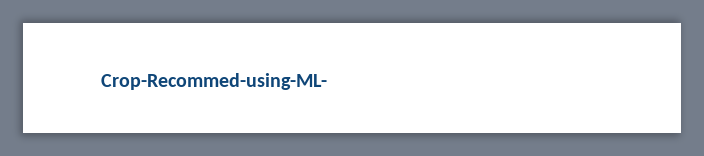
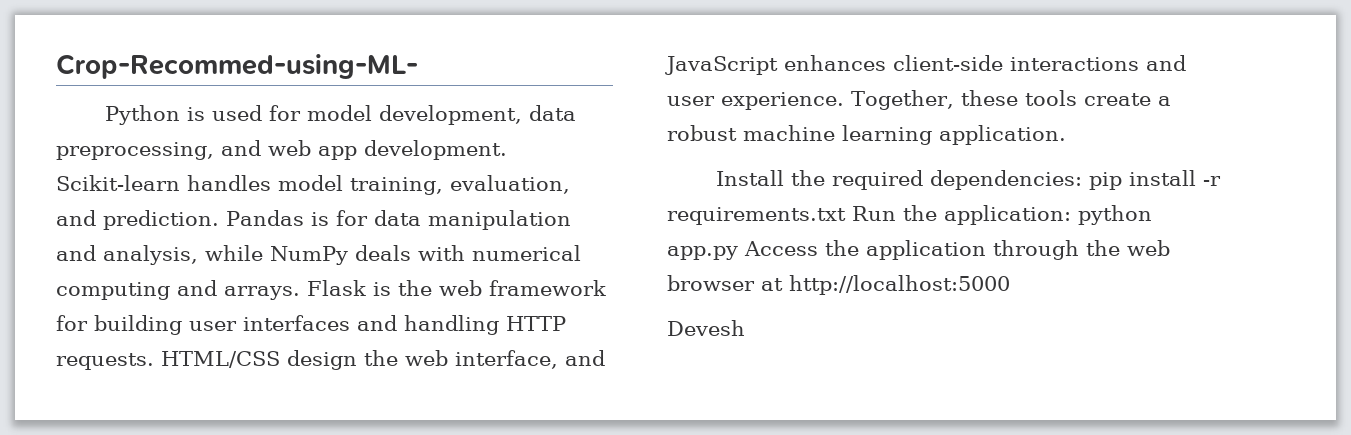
+ Python is used for model development, data preprocessing, and web app development. Scikit-learn handles model training, evaluation, and prediction. Pandas is for data manipulation and analysis, while NumPy deals with numerical computing and arrays. Flask is the web framework for building user interfaces and handling HTTP requests. HTML/CSS design the web interface, and JavaScript enhances client-side interactions and user experience. Together, these tools create a robust machine learning application.
+ Install the required dependencies: pip install -r requirements.txt Run the application: python app.py Access the application through the web browser at http://localhost:5000
+ Devesh

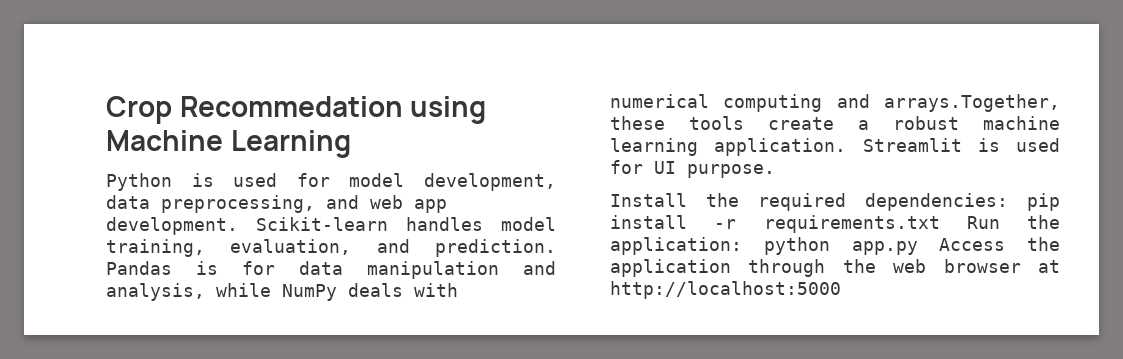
- Crop-Recommed-using-ML-
+ Crop Recommedation using Machine Learning
- Pandas is for data manipulation and analysis, while NumPy deals with numerical computing and arrays. Flask is the web framework for building user interfaces and handling HTTP requests. HTML/CSS design the web interface, and JavaScript enhances client-side interactions and user experience. Together, these tools create a robust machine learning application.
+ Pandas is for data manipulation and analysis, while NumPy deals with numerical computing and arrays.Together, these tools create a robust machine learning application. Streamlit is used for UI purpose.
- Devesh

